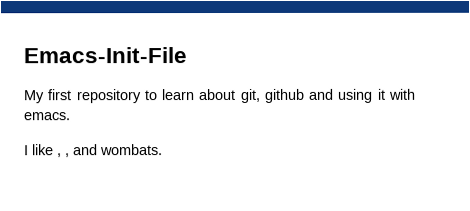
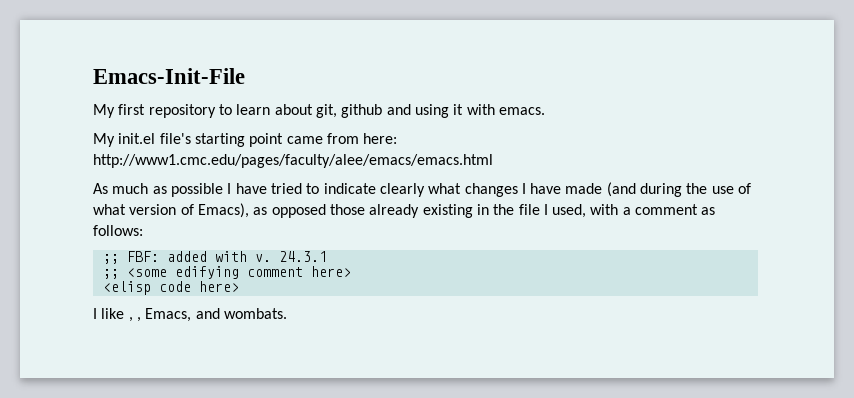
+ My init.el file's starting point came from here: http://www1.cmc.edu/pages/faculty/alee/emacs/emacs.html
+ As much as possible I have tried to indicate clearly what changes I have made (and during the use of what version of Emacs), as opposed those already existing in the file I used, with a comment as follows:
+ ;; FBF: added with v. 24.3.1
+ ;; <some edifying comment here>
+ <elisp code here>
- I like , , and wombats.
+ I like , , Emacs, and wombats.

